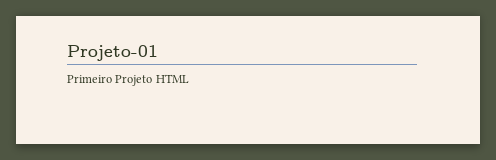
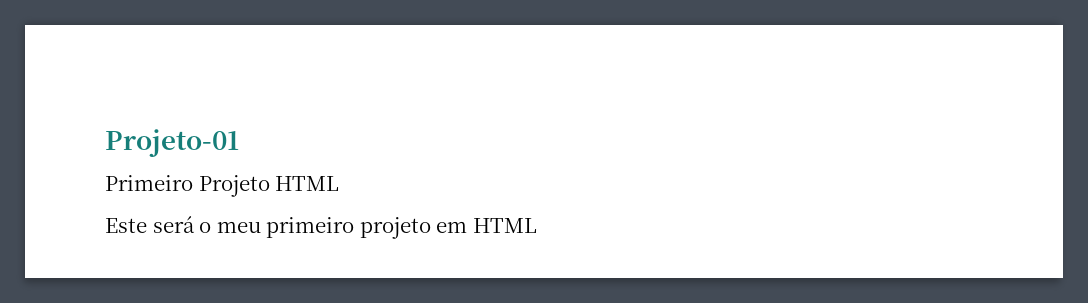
+ Este será o meu primeiro projeto em HTML

